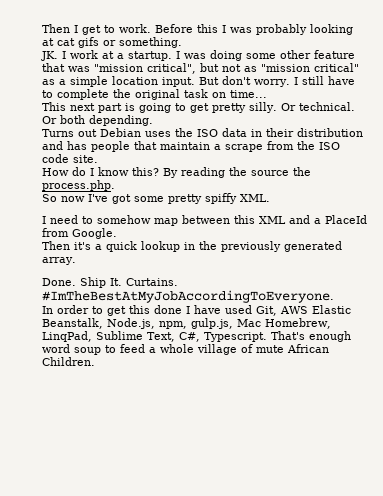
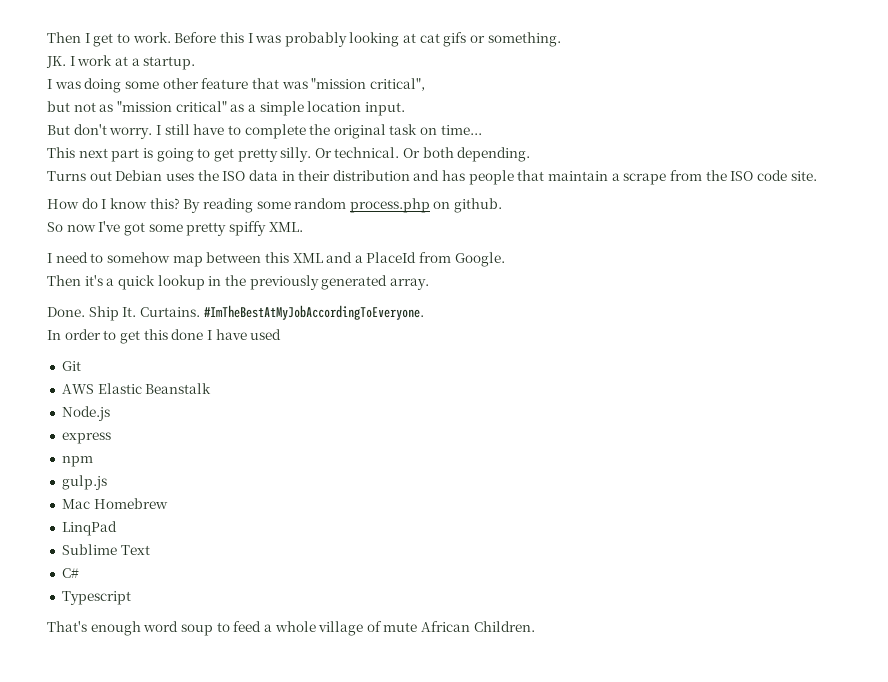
- JK. I work at a startup. I was doing some other feature that was "mission critical", but not as "mission critical" as a simple location input. But don't worry.
+ JK. I work at a startup.
+ I was doing some other feature that was "mission critical",
+ but not as "mission critical" as a simple location input.
+ But don't worry.
- By reading the source the process.php.
+ By reading some random process.php on github.
- In order to get this done I have used Git, AWS Elastic Beanstalk, Node.js, npm, gulp.js, Mac Homebrew, LinqPad, Sublime Text, C#, Typescript. That's enough word soup to feed a whole village of mute African Children.
+ In order to get this done I have used
+ Git
+ AWS Elastic Beanstalk
+ Node.js
+ express
+ npm
+ gulp.js
+ Mac Homebrew
+ LinqPad
+ Sublime Text
+ C#
+ Typescript
+ That's enough word soup to feed a whole village of mute African Children.

